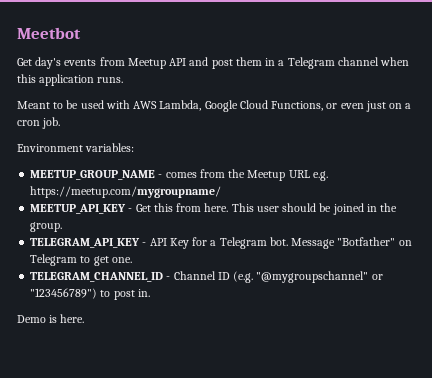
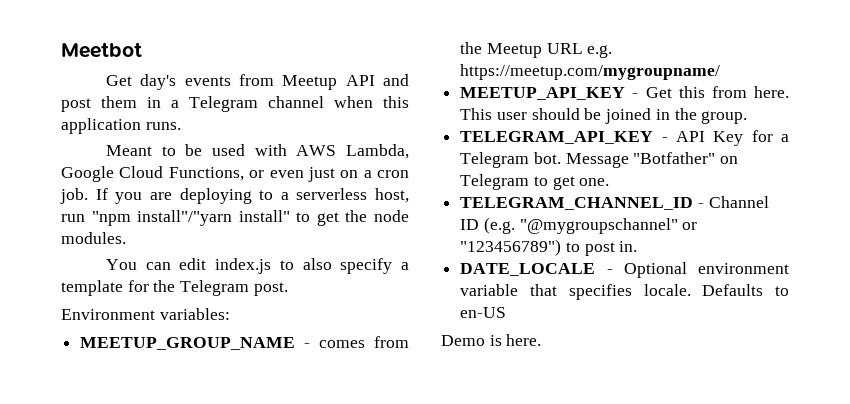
+ If you are deploying to a serverless host, run "npm install"/"yarn install" to get the node modules.
+ You can edit index.js to also specify a template for the Telegram post.
+ DATE_LOCALE - Optional environment variable that specifies locale. Defaults to en-US

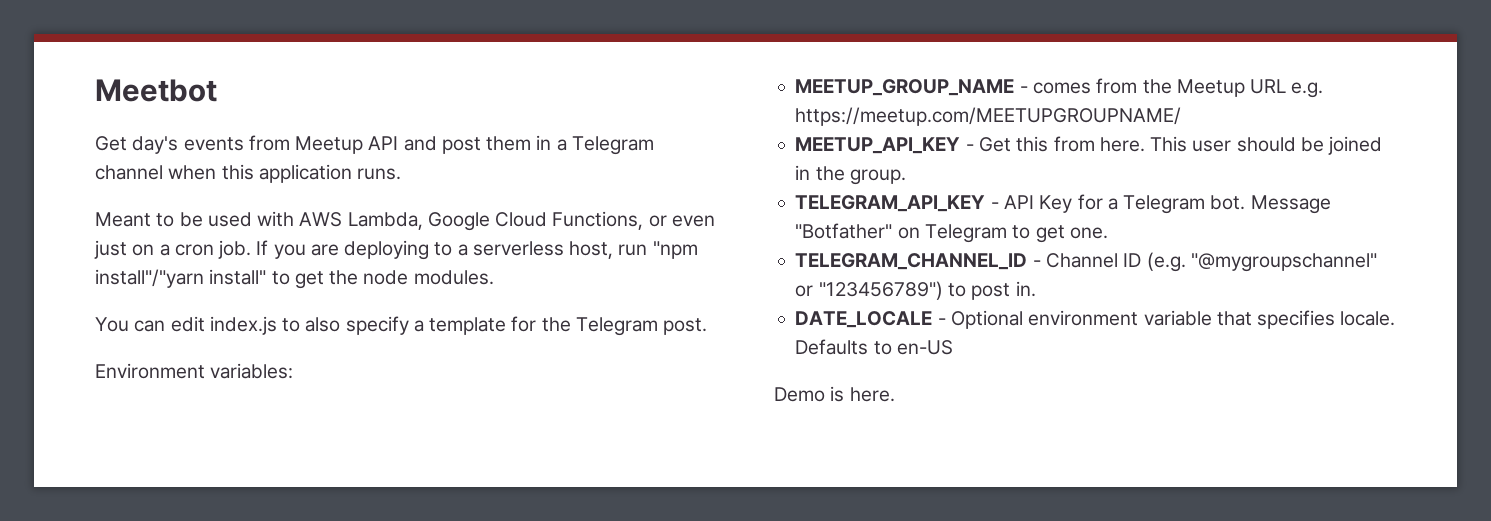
- MEETUP_GROUP_NAME - comes from the Meetup URL e.g. https://meetup.com/mygroupname/
+ MEETUP_GROUP_NAME - comes from the Meetup URL e.g. https://meetup.com/MEETUPGROUPNAME/

